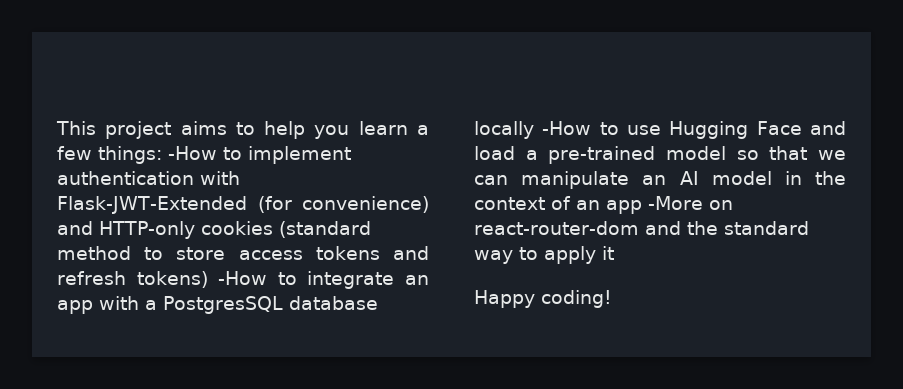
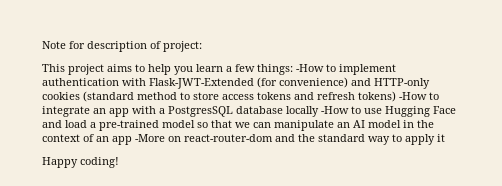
+ Note for description of project:

